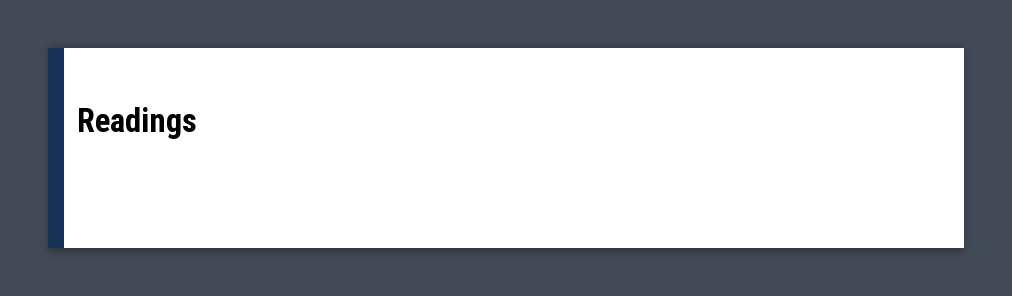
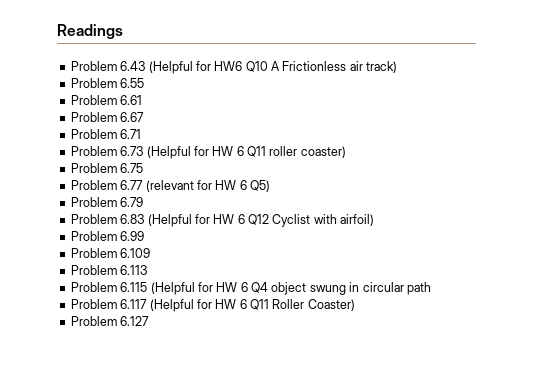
+ Problem 6.43 (Helpful for HW6 Q10 A Frictionless air track)
+ Problem 6.55
+ Problem 6.61
+ Problem 6.67
+ Problem 6.71
+ Problem 6.73 (Helpful for HW 6 Q11 roller coaster)
+ Problem 6.75
+ Problem 6.77 (relevant for HW 6 Q5)
+ Problem 6.79
+ Problem 6.83 (Helpful for HW 6 Q12 Cyclist with airfoil)
+ Problem 6.99
+ Problem 6.109
+ Problem 6.113
+ Problem 6.115 (Helpful for HW 6 Q4 object swung in circular path
+ Problem 6.117 (Helpful for HW 6 Q11 Roller Coaster)
+ Problem 6.127

